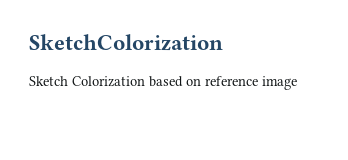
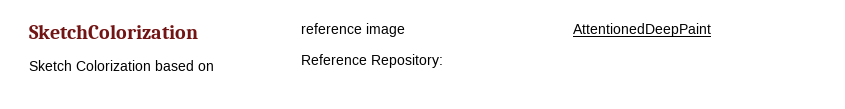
+ Reference Repository: AttentionedDeepPaint

